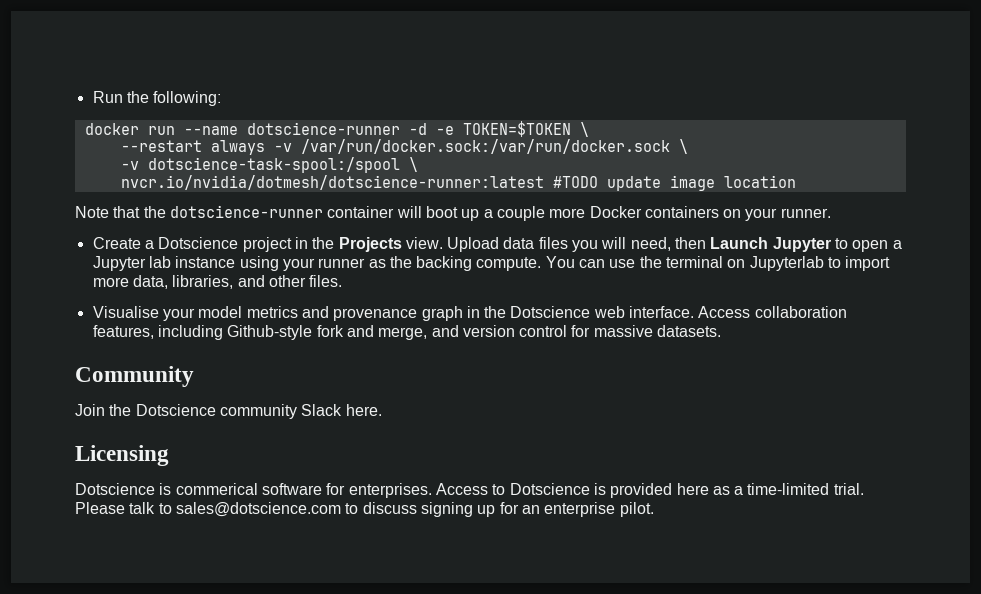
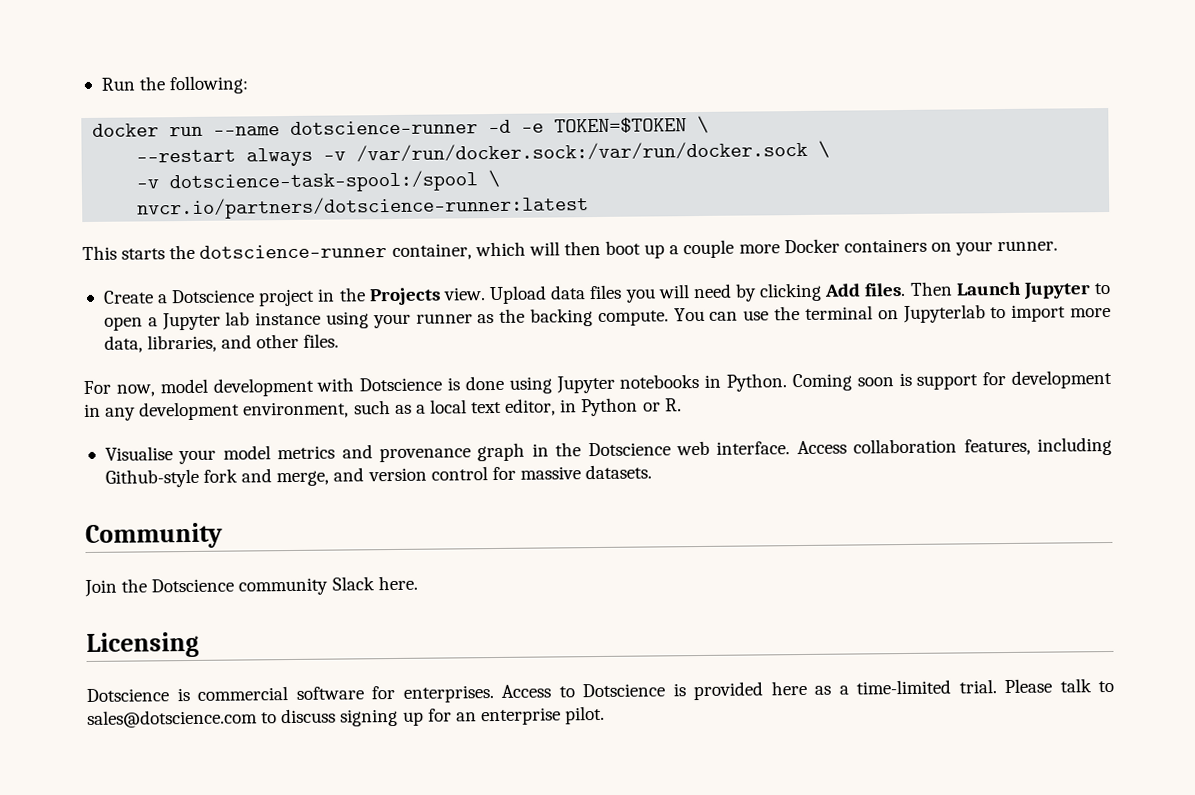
- nvcr.io/nvidia/dotmesh/dotscience-runner:latest #TODO update image location
- Note that the dotscience-runner container will boot up a couple more Docker containers on your runner.
+ nvcr.io/partners/dotscience-runner:latest
+ This starts the dotscience-runner container, which will then boot up a couple more Docker containers on your runner.
- Upload data files you will need, then Launch Jupyter to open a Jupyter lab instance using your runner as the backing compute.
+ Upload data files you will need by clicking Add files. Then Launch Jupyter to open a Jupyter lab instance using your runner as the backing compute.
+ For now, model development with Dotscience is done using Jupyter notebooks in Python. Coming soon is support for development in any development environment, such as a local text editor, in Python or R.
- Dotscience is commerical software for enterprises.
+ Dotscience is commercial software for enterprises.

